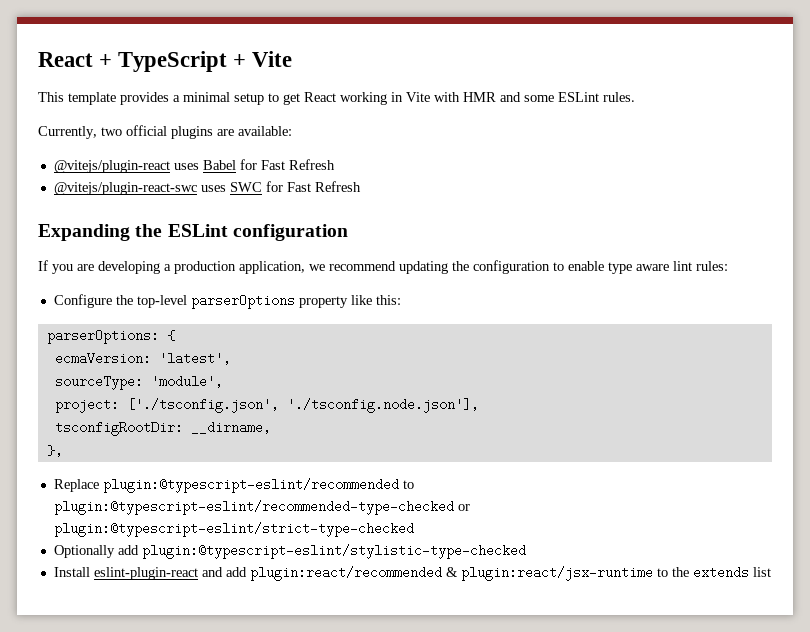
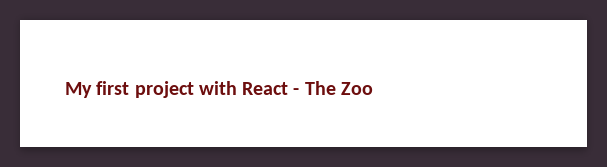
- React + TypeScript + Vite
- This template provides a minimal setup to get React working in Vite with HMR and some ESLint rules.
- Currently, two official plugins are available:
- @vitejs/plugin-react uses Babel for Fast Refresh
- @vitejs/plugin-react-swc uses SWC for Fast Refresh
- Expanding the ESLint configuration
- If you are developing a production application, we recommend updating the configuration to enable type aware lint rules:
- Configure the top-level parserOptions property like this:
- parserOptions: {
- ecmaVersion: 'latest',
- sourceType: 'module',
- project: ['./tsconfig.json', './tsconfig.node.json'],
- tsconfigRootDir: __dirname,
- },
- Replace plugin:@typescript-eslint/recommended to plugin:@typescript-eslint/recommended-type-checked or plugin:@typescript-eslint/strict-type-checked
- Optionally add plugin:@typescript-eslint/stylistic-type-checked
- Install eslint-plugin-react and add plugin:react/recommended & plugin:react/jsx-runtime to the extends list
+ My first project with React - The Zoo

